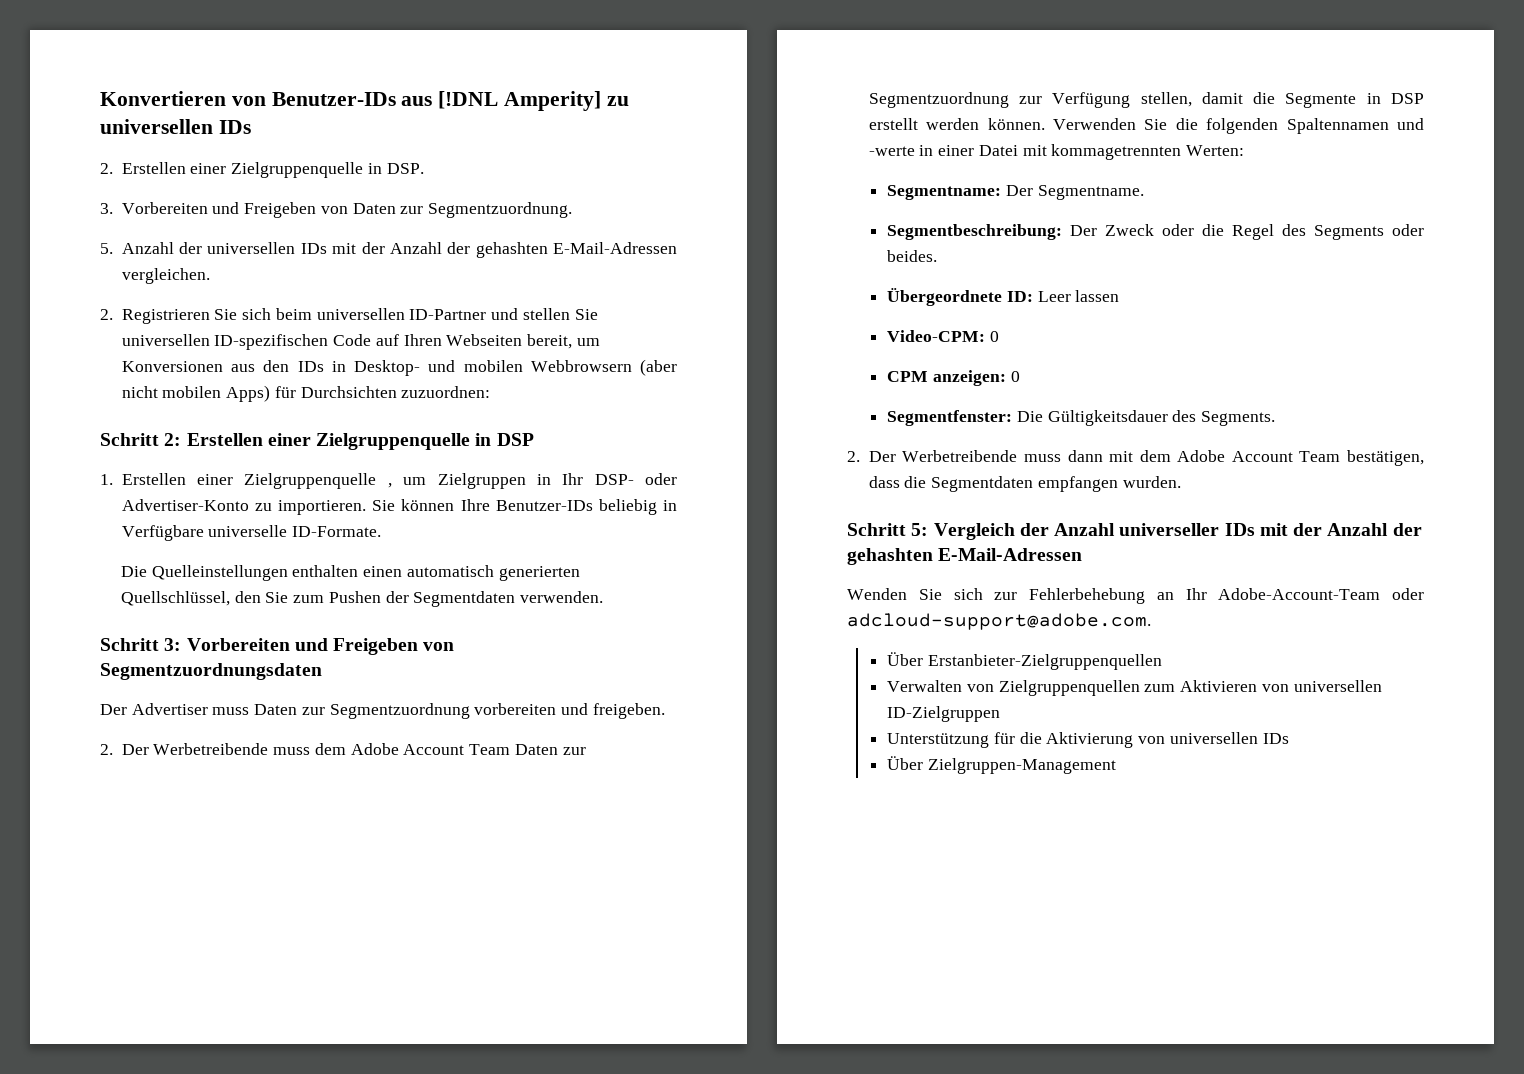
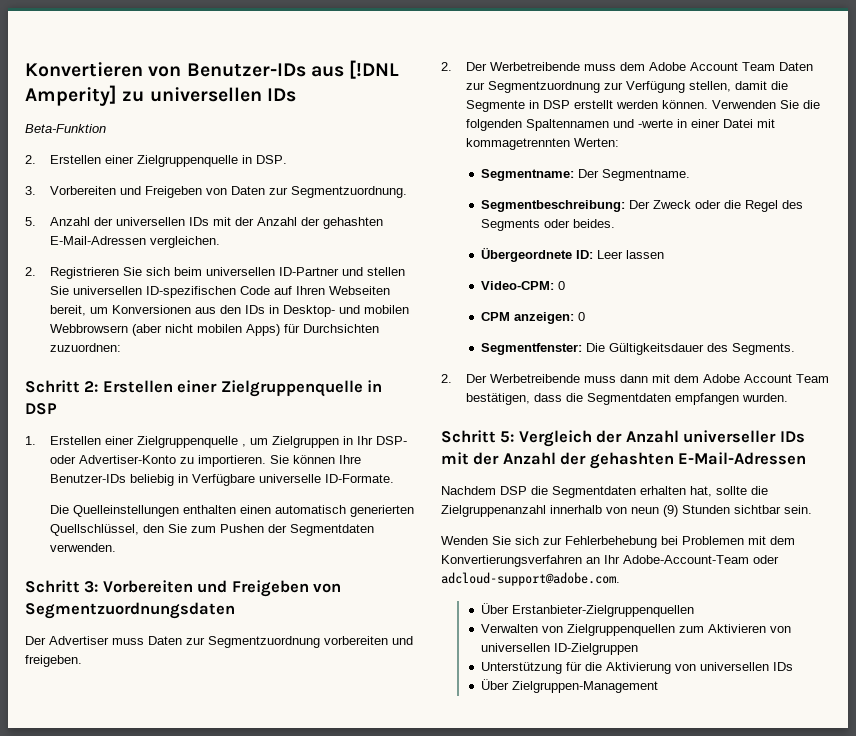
+ Beta-Funktion
+ Nachdem DSP die Segmentdaten erhalten hat, sollte die Zielgruppenanzahl innerhalb von neun (9) Stunden sichtbar sein.
- Wenden Sie sich zur Fehlerbehebung an Ihr Adobe-Account-Team oder adcloud-support@adobe.com.
+ Wenden Sie sich zur Fehlerbehebung bei Problemen mit dem Konvertierungsverfahren an Ihr Adobe-Account-Team oder adcloud-support@adobe.com.

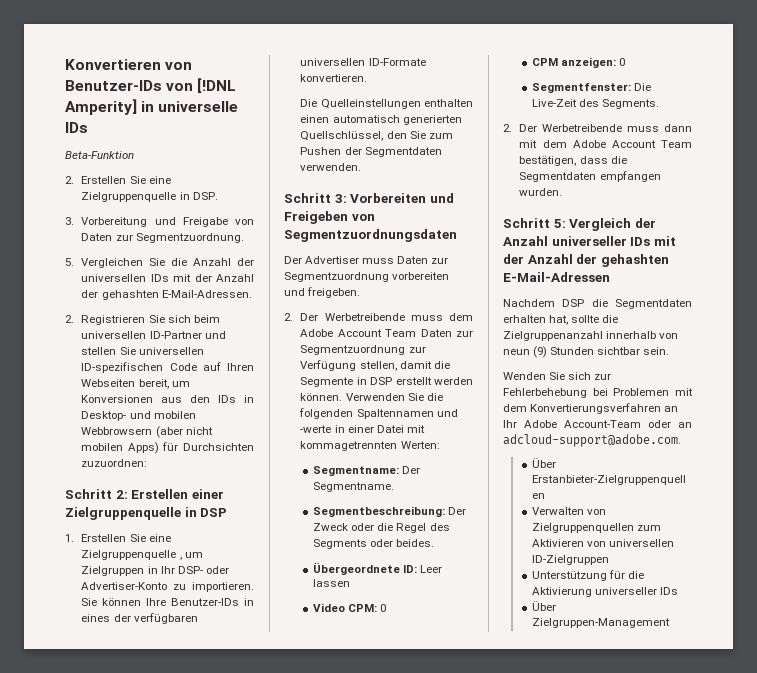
- Konvertieren von Benutzer-IDs aus [!DNL Amperity] zu universellen IDs
+ Konvertieren von Benutzer-IDs von [!DNL Amperity] in universelle IDs
- 2. Erstellen einer Zielgruppenquelle in DSP.
+ 2. Erstellen Sie eine Zielgruppenquelle in DSP.
- 3. Vorbereiten und Freigeben von Daten zur Segmentzuordnung.
+ 3. Vorbereitung und Freigabe von Daten zur Segmentzuordnung.
- 5. Anzahl der universellen IDs mit der Anzahl der gehashten E-Mail-Adressen vergleichen.
+ 5. Vergleichen Sie die Anzahl der universellen IDs mit der Anzahl der gehashten E-Mail-Adressen.
- 1. Erstellen einer Zielgruppenquelle , um Zielgruppen in Ihr DSP- oder Advertiser-Konto zu importieren.
+ 1. Erstellen Sie eine Zielgruppenquelle , um Zielgruppen in Ihr DSP- oder Advertiser-Konto zu importieren.
- Sie können Ihre Benutzer-IDs beliebig in Verfügbare universelle ID-Formate.
+ Sie können Ihre Benutzer-IDs in eines der verfügbaren universellen ID-Formate konvertieren.
- Video-CPM: 0
+ Video CPM: 0
- Segmentfenster: Die Gültigkeitsdauer des Segments.
+ Segmentfenster: Die Live-Zeit des Segments.
- Wenden Sie sich zur Fehlerbehebung bei Problemen mit dem Konvertierungsverfahren an Ihr Adobe-Account-Team oder adcloud-support@adobe.com.
+ Wenden Sie sich zur Fehlerbehebung bei Problemen mit dem Konvertierungsverfahren an Ihr Adobe Account-Team oder an adcloud-support@adobe.com.
- Unterstützung für die Aktivierung von universellen IDs
+ Unterstützung für die Aktivierung universeller IDs

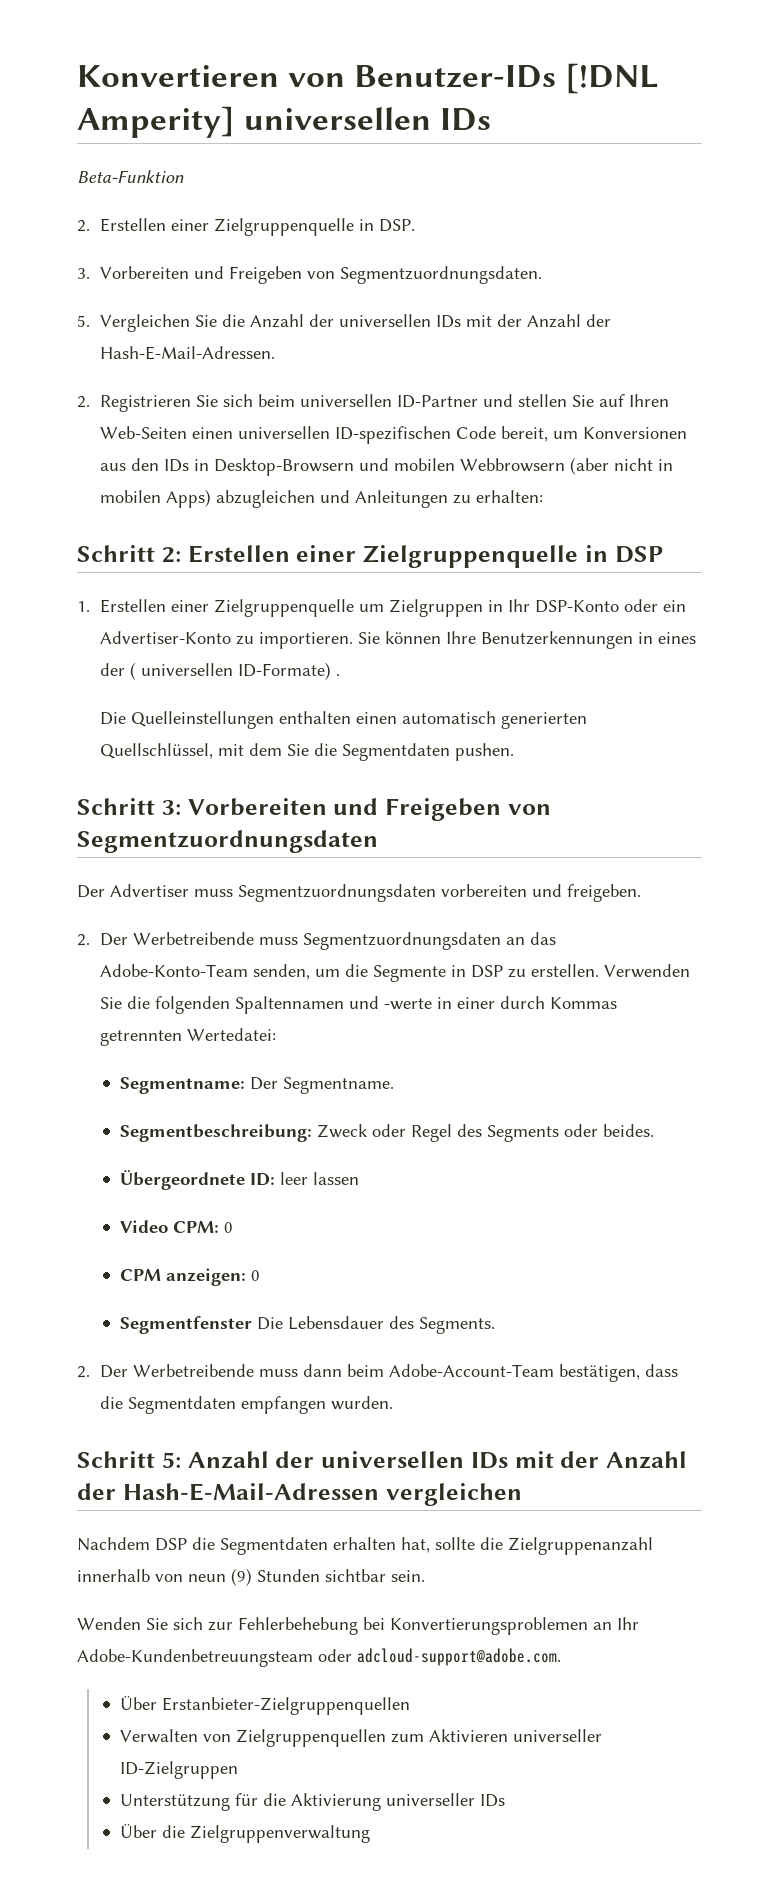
- Konvertieren von Benutzer-IDs von [!DNL Amperity] in universelle IDs
+ Konvertieren von Benutzer-IDs [!DNL Amperity] universellen IDs
- 2. Erstellen Sie eine Zielgruppenquelle in DSP.
+ 2. Erstellen einer Zielgruppenquelle in DSP.
- 3. Vorbereitung und Freigabe von Daten zur Segmentzuordnung.
+ 3. Vorbereiten und Freigeben von Segmentzuordnungsdaten.
- 5. Vergleichen Sie die Anzahl der universellen IDs mit der Anzahl der gehashten E-Mail-Adressen.
+ 5. Vergleichen Sie die Anzahl der universellen IDs mit der Anzahl der Hash-E-Mail-Adressen.
- 2. Registrieren Sie sich beim universellen ID-Partner und stellen Sie universellen ID-spezifischen Code auf Ihren Webseiten bereit, um Konversionen aus den IDs in Desktop- und mobilen Webbrowsern (aber nicht mobilen Apps) für Durchsichten zuzuordnen:
+ 2. Registrieren Sie sich beim universellen ID-Partner und stellen Sie auf Ihren Web-Seiten einen universellen ID-spezifischen Code bereit, um Konversionen aus den IDs in Desktop-Browsern und mobilen Webbrowsern (aber nicht in mobilen Apps) abzugleichen und Anleitungen zu erhalten:
- 1. Erstellen Sie eine Zielgruppenquelle , um Zielgruppen in Ihr DSP- oder Advertiser-Konto zu importieren.
+ 1. Erstellen einer Zielgruppenquelle um Zielgruppen in Ihr DSP-Konto oder ein Advertiser-Konto zu importieren.
- Sie können Ihre Benutzer-IDs in eines der verfügbaren universellen ID-Formate konvertieren.
+ Sie können Ihre Benutzerkennungen in eines der ( universellen ID-Formate) .
- Die Quelleinstellungen enthalten einen automatisch generierten Quellschlüssel, den Sie zum Pushen der Segmentdaten verwenden.
+ Die Quelleinstellungen enthalten einen automatisch generierten Quellschlüssel, mit dem Sie die Segmentdaten pushen.
- Der Advertiser muss Daten zur Segmentzuordnung vorbereiten und freigeben.
+ Der Advertiser muss Segmentzuordnungsdaten vorbereiten und freigeben.
- 2. Der Werbetreibende muss dem Adobe Account Team Daten zur Segmentzuordnung zur Verfügung stellen, damit die Segmente in DSP erstellt werden können.
+ 2. Der Werbetreibende muss Segmentzuordnungsdaten an das Adobe-Konto-Team senden, um die Segmente in DSP zu erstellen.
- Verwenden Sie die folgenden Spaltennamen und -werte in einer Datei mit kommagetrennten Werten:
+ Verwenden Sie die folgenden Spaltennamen und -werte in einer durch Kommas getrennten Wertedatei:
- Segmentbeschreibung: Der Zweck oder die Regel des Segments oder beides.
+ Segmentbeschreibung: Zweck oder Regel des Segments oder beides.
- Übergeordnete ID: Leer lassen
+ Übergeordnete ID: leer lassen
- Segmentfenster: Die Live-Zeit des Segments.
+ Segmentfenster Die Lebensdauer des Segments.
- 2. Der Werbetreibende muss dann mit dem Adobe Account Team bestätigen, dass die Segmentdaten empfangen wurden.
+ 2. Der Werbetreibende muss dann beim Adobe-Account-Team bestätigen, dass die Segmentdaten empfangen wurden.
- Schritt 5: Vergleich der Anzahl universeller IDs mit der Anzahl der gehashten E-Mail-Adressen
+ Schritt 5: Anzahl der universellen IDs mit der Anzahl der Hash-E-Mail-Adressen vergleichen
- Wenden Sie sich zur Fehlerbehebung bei Problemen mit dem Konvertierungsverfahren an Ihr Adobe Account-Team oder an adcloud-support@adobe.com.
+ Wenden Sie sich zur Fehlerbehebung bei Konvertierungsproblemen an Ihr Adobe-Kundenbetreuungsteam oder adcloud-support@adobe.com.
- Verwalten von Zielgruppenquellen zum Aktivieren von universellen ID-Zielgruppen
+ Verwalten von Zielgruppenquellen zum Aktivieren universeller ID-Zielgruppen
- Über Zielgruppen-Management
+ Über die Zielgruppenverwaltung

